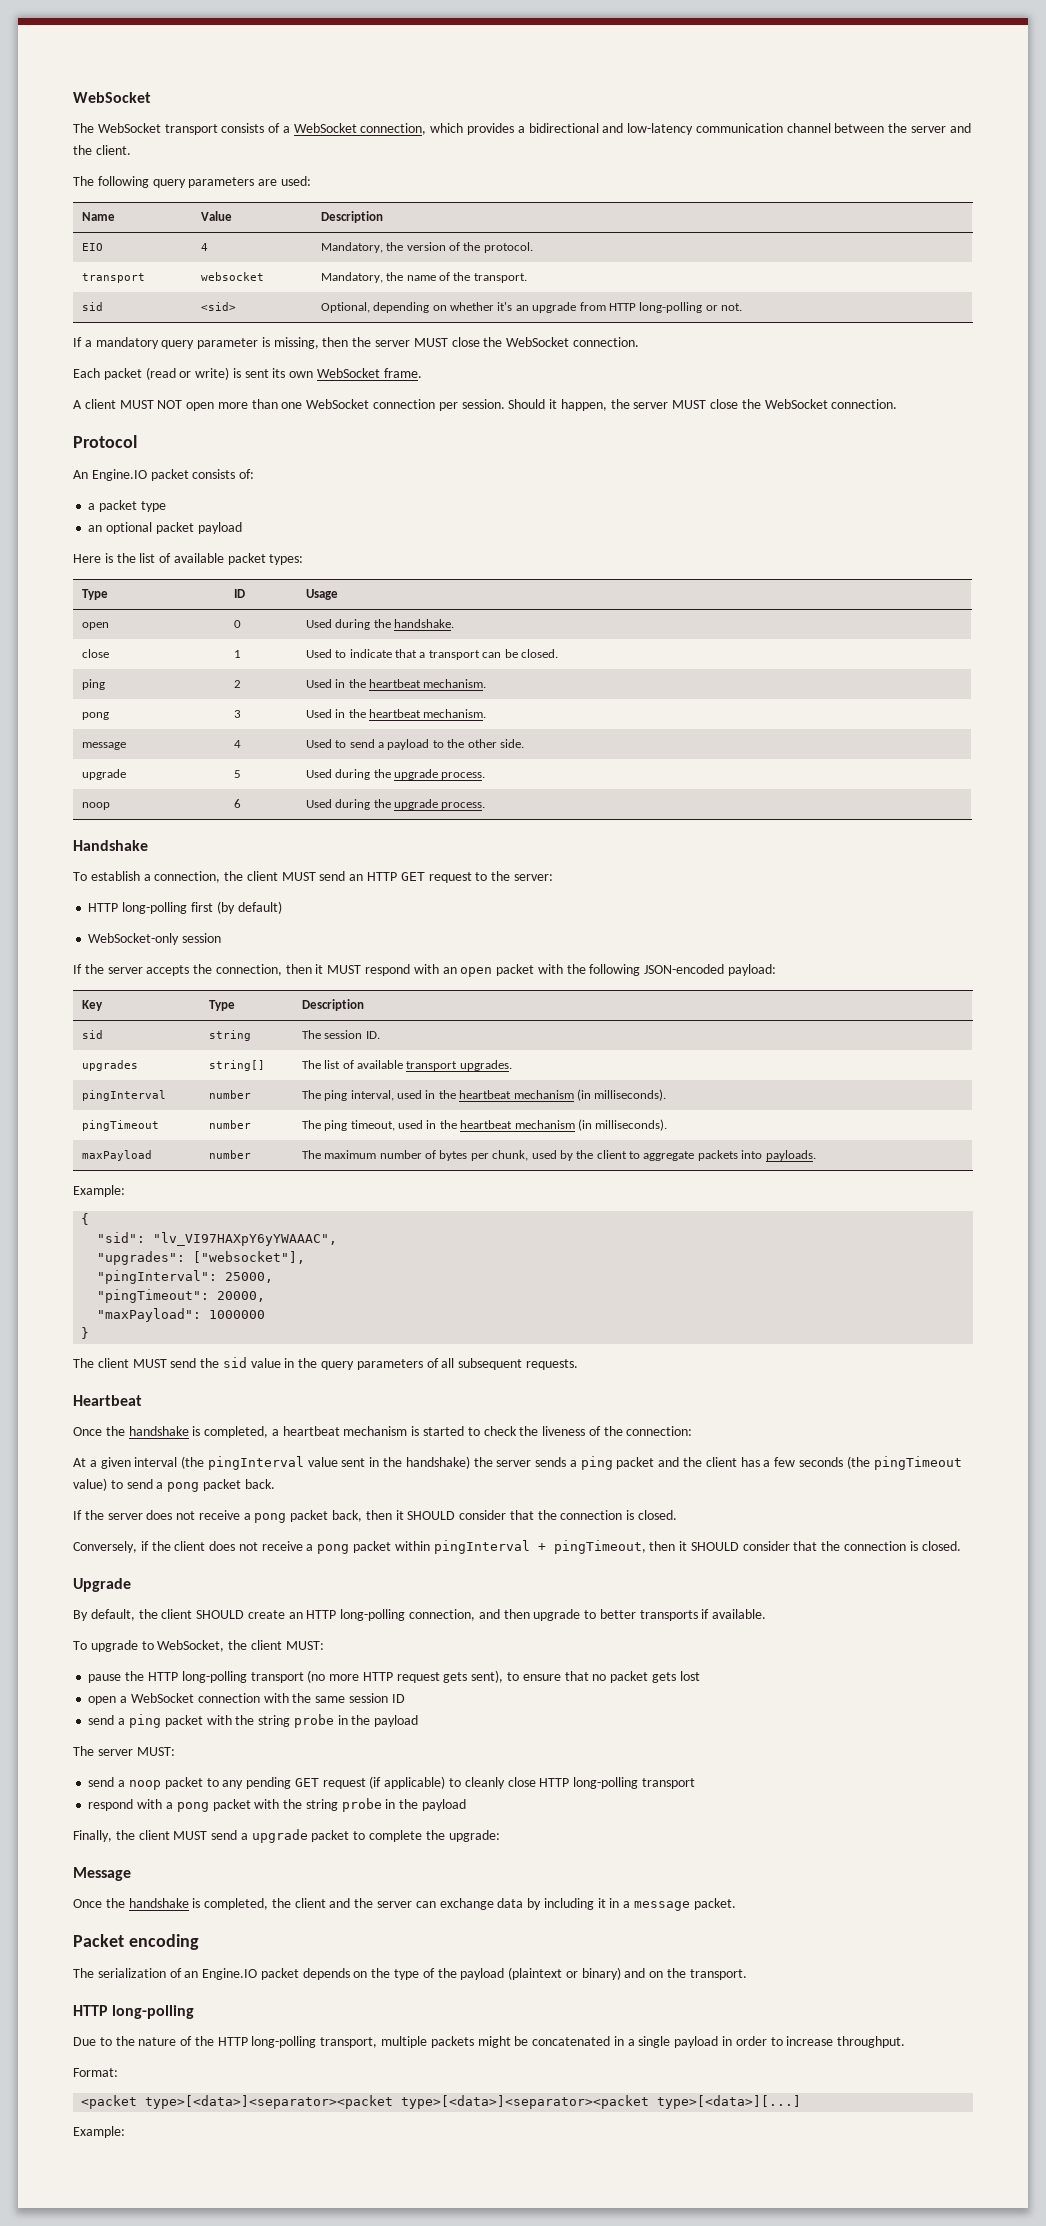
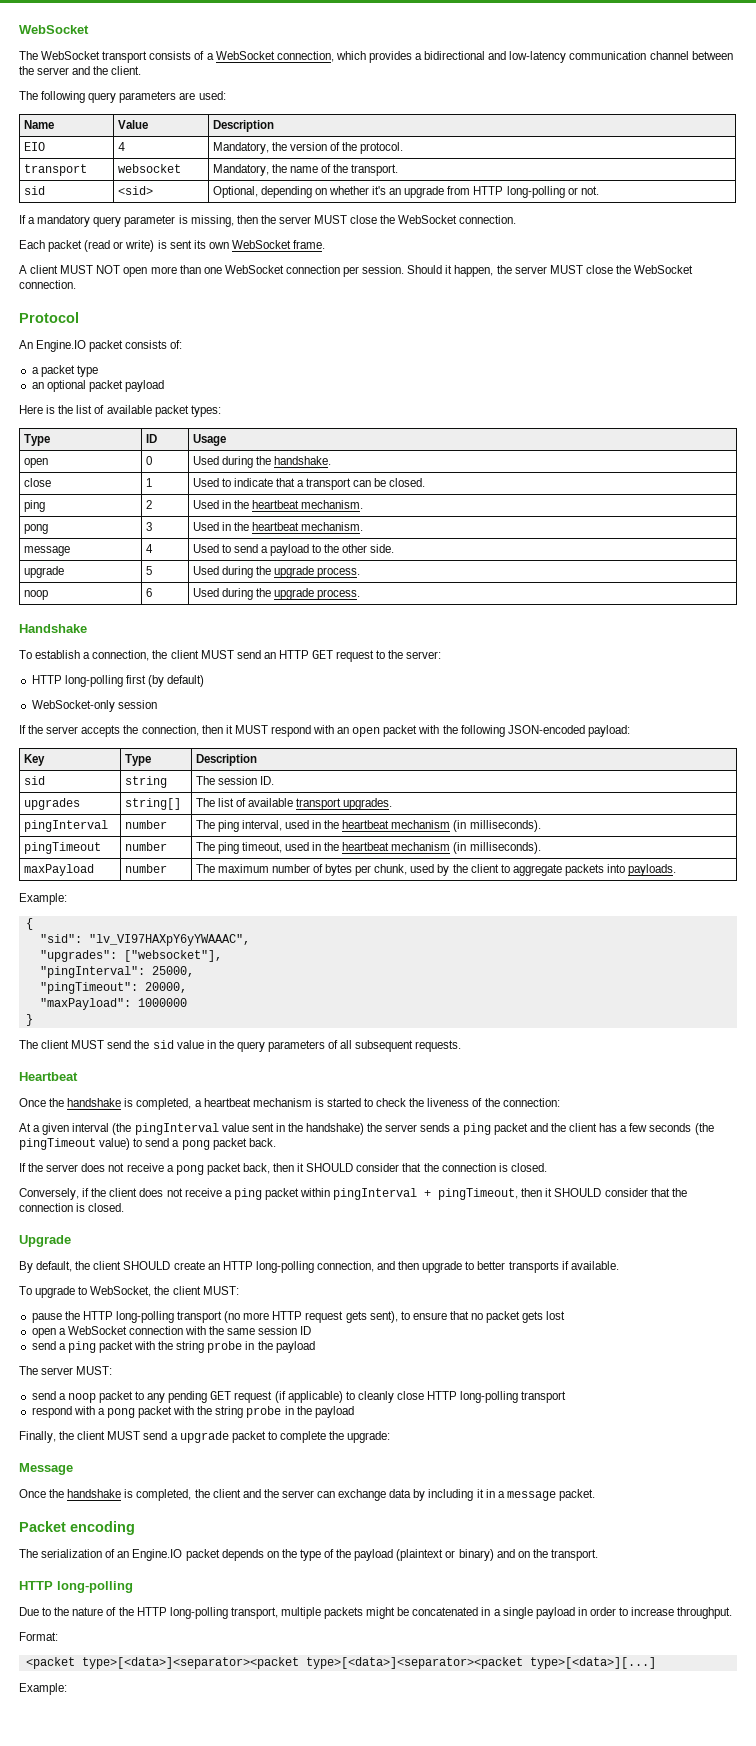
- Conversely, if the client does not receive a pong packet within pingInterval + pingTimeout, then it SHOULD consider that the connection is closed.
+ Conversely, if the client does not receive a ping packet within pingInterval + pingTimeout, then it SHOULD consider that the connection is closed.

